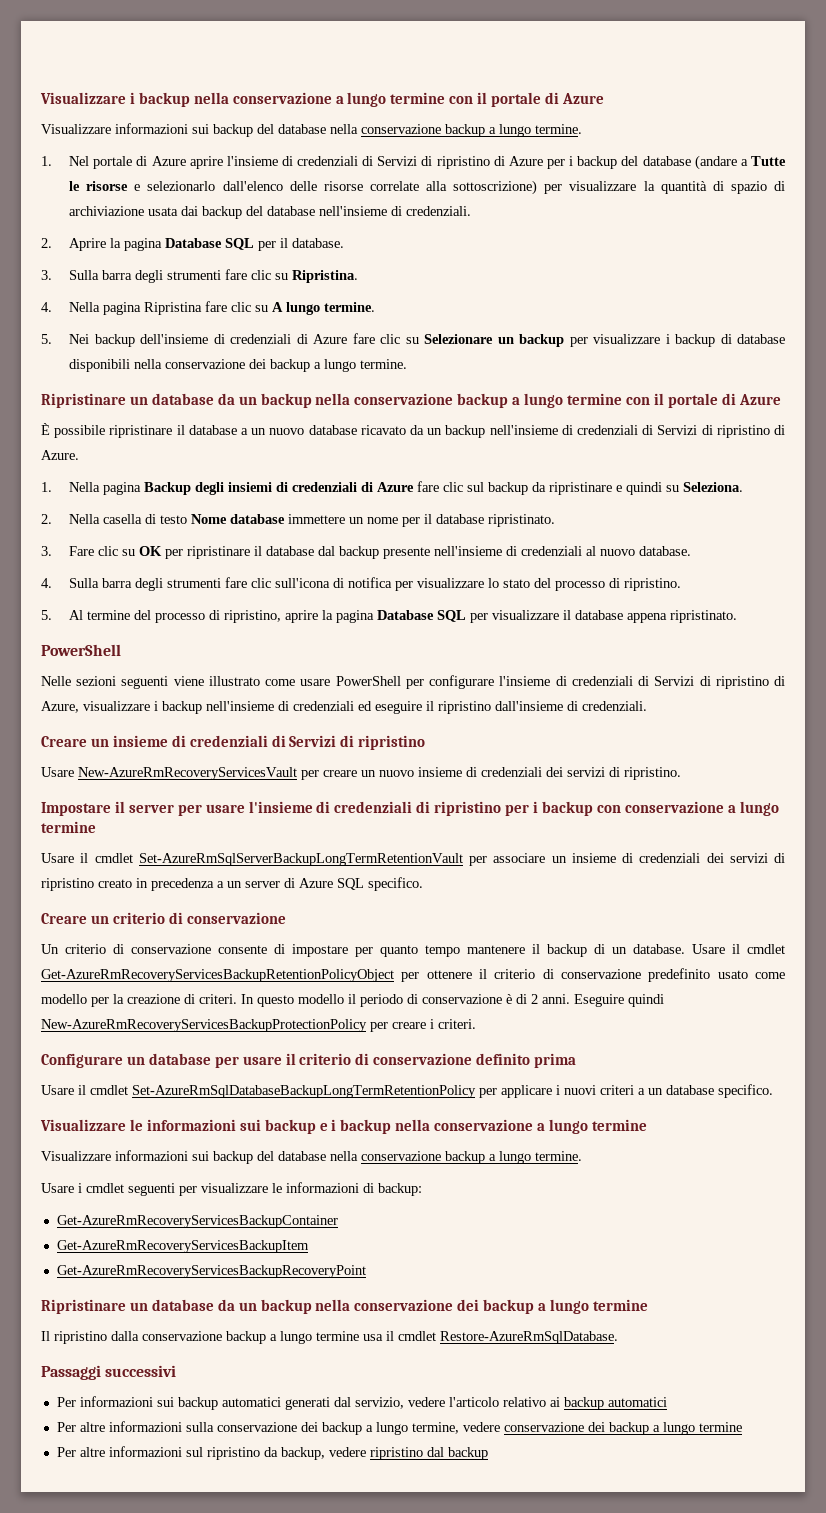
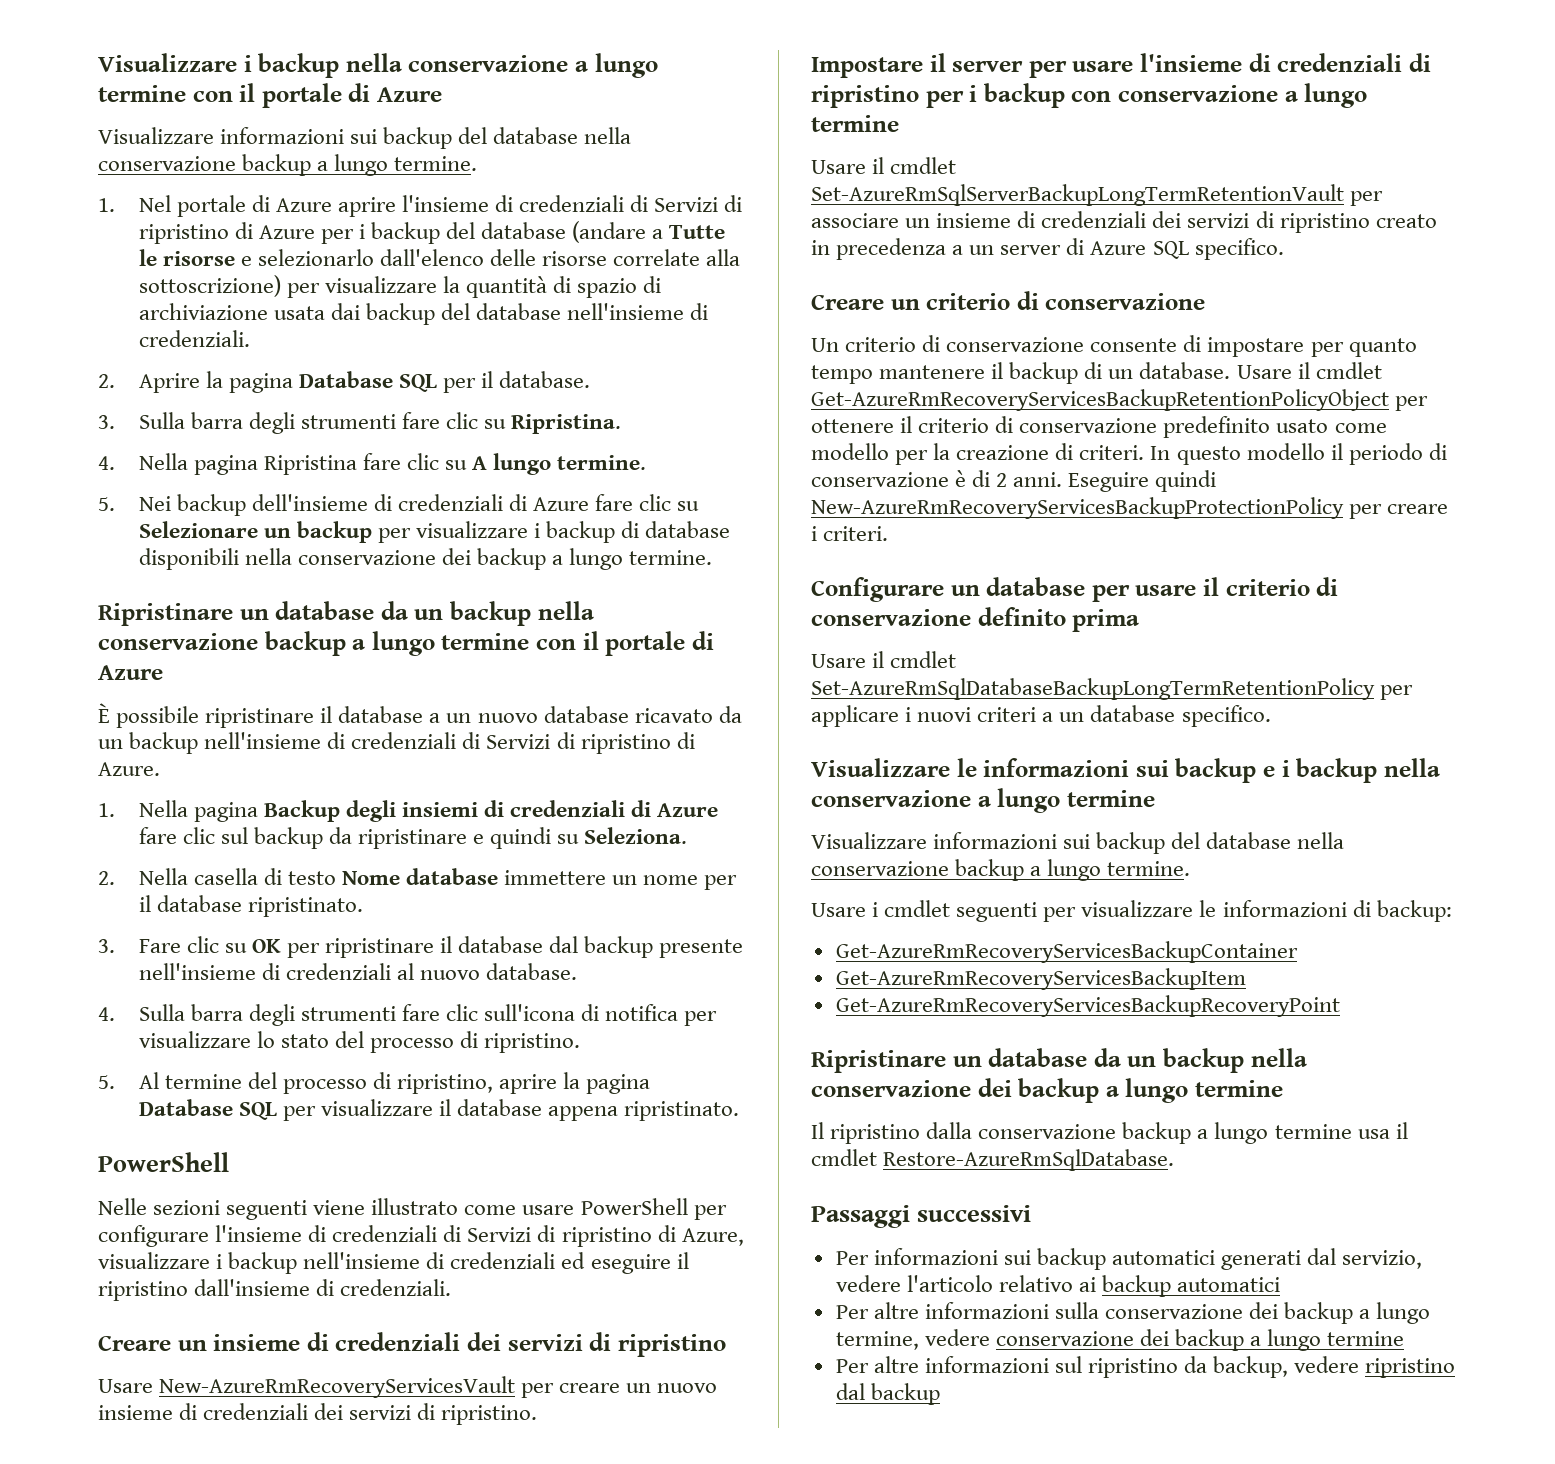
- Creare un insieme di credenziali di Servizi di ripristino
+ Creare un insieme di credenziali dei servizi di ripristino

